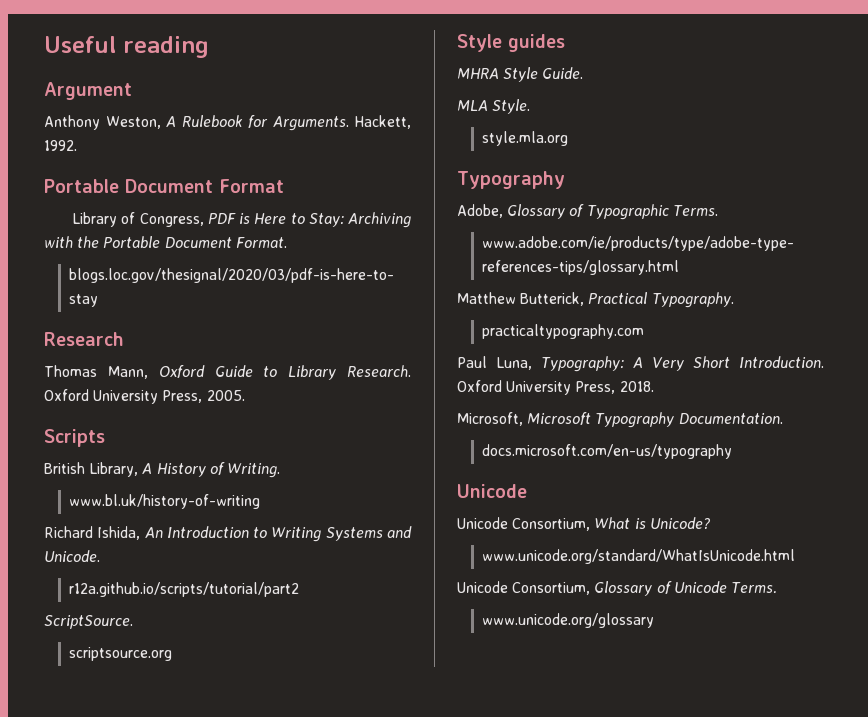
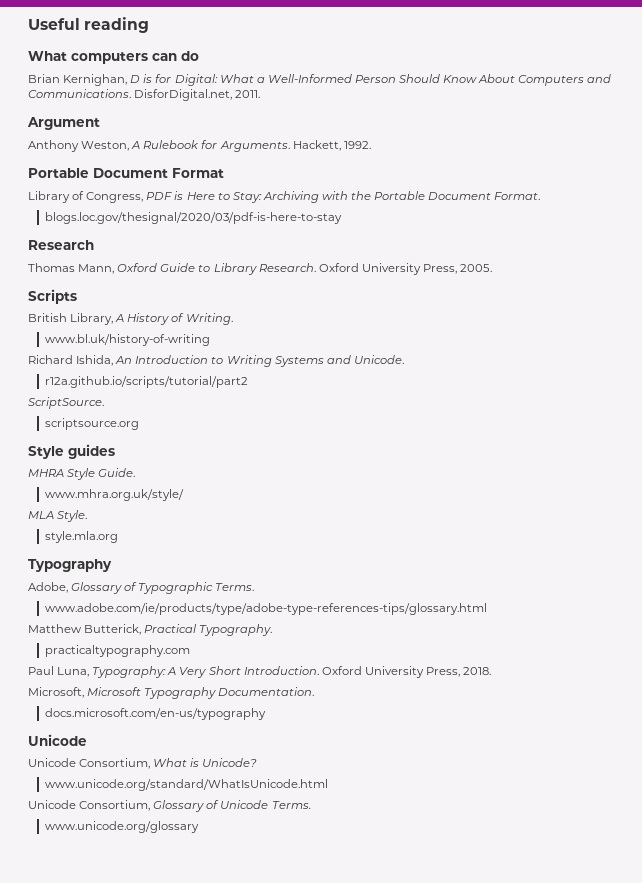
+ What computers can do
+ Brian Kernighan, D is for Digital: What a Well-Informed Person Should Know About Computers and Communications. DisforDigital.net, 2011.
+ www.mhra.org.uk/style/

